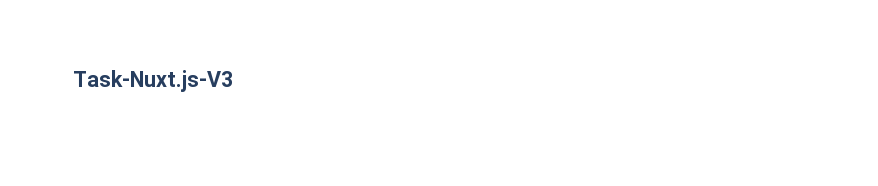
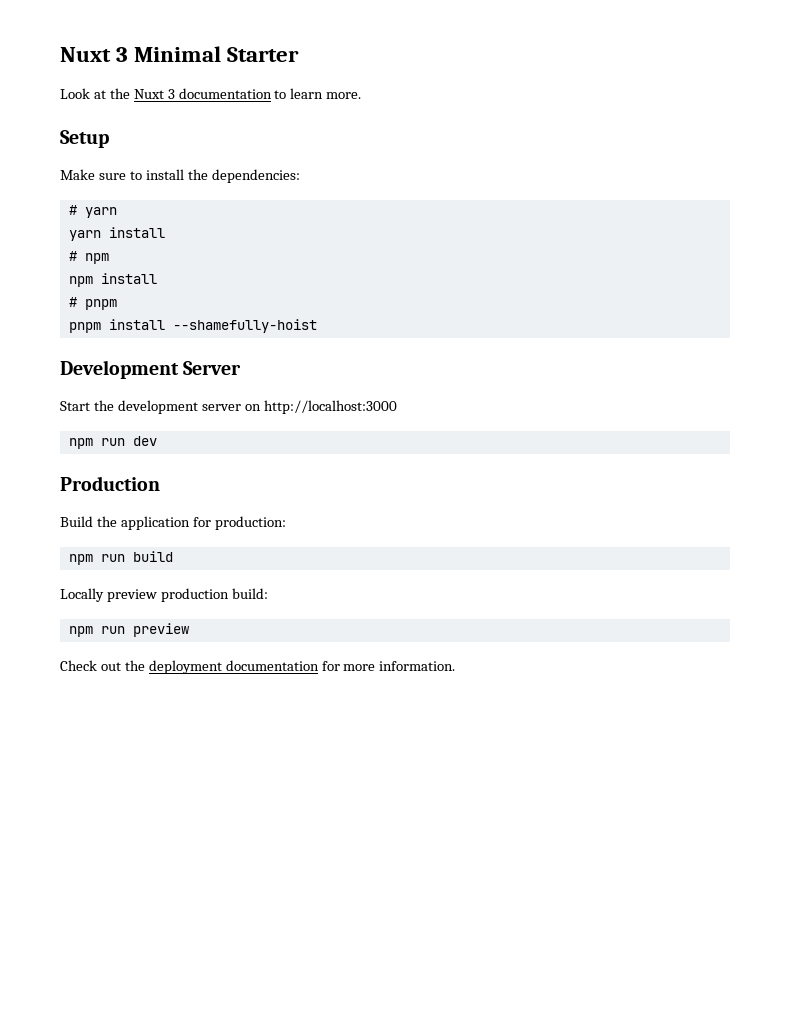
- Task-Nuxt.js-V3
+ Nuxt 3 Minimal Starter
+ Look at the Nuxt 3 documentation to learn more.
+ Setup
+ Make sure to install the dependencies:
+ # yarn
+ yarn install
+ # npm
+ npm install
+ # pnpm
+ pnpm install --shamefully-hoist
+ Development Server
+ Start the development server on http://localhost:3000
+ npm run dev
+ Production
+ Build the application for production:
+ npm run build
+ Locally preview production build:
+ npm run preview
+ Check out the deployment documentation for more information.

